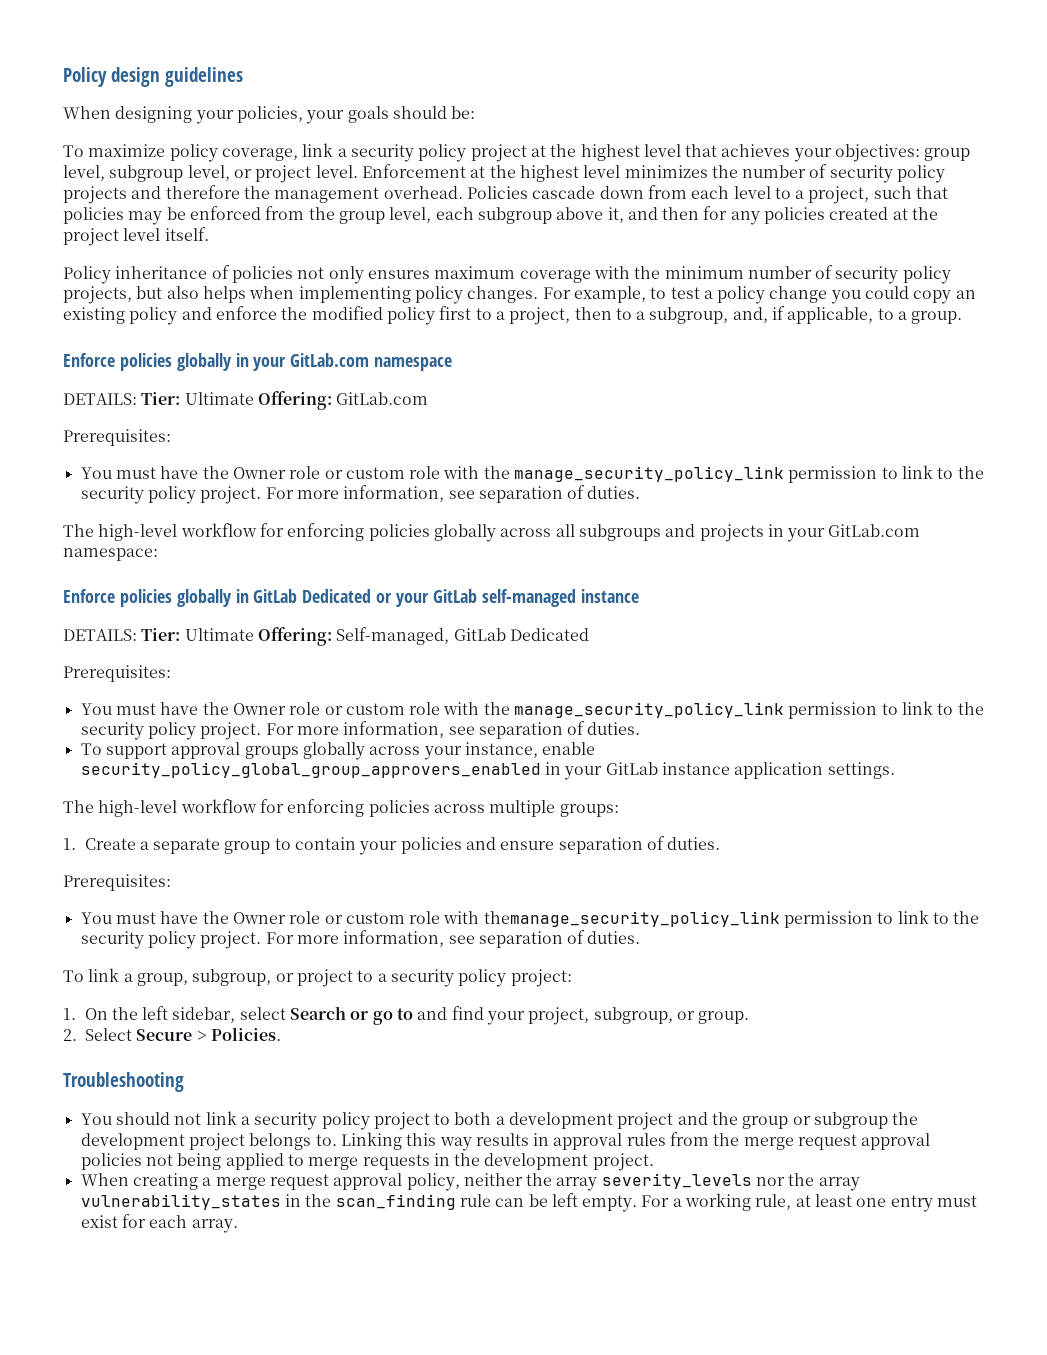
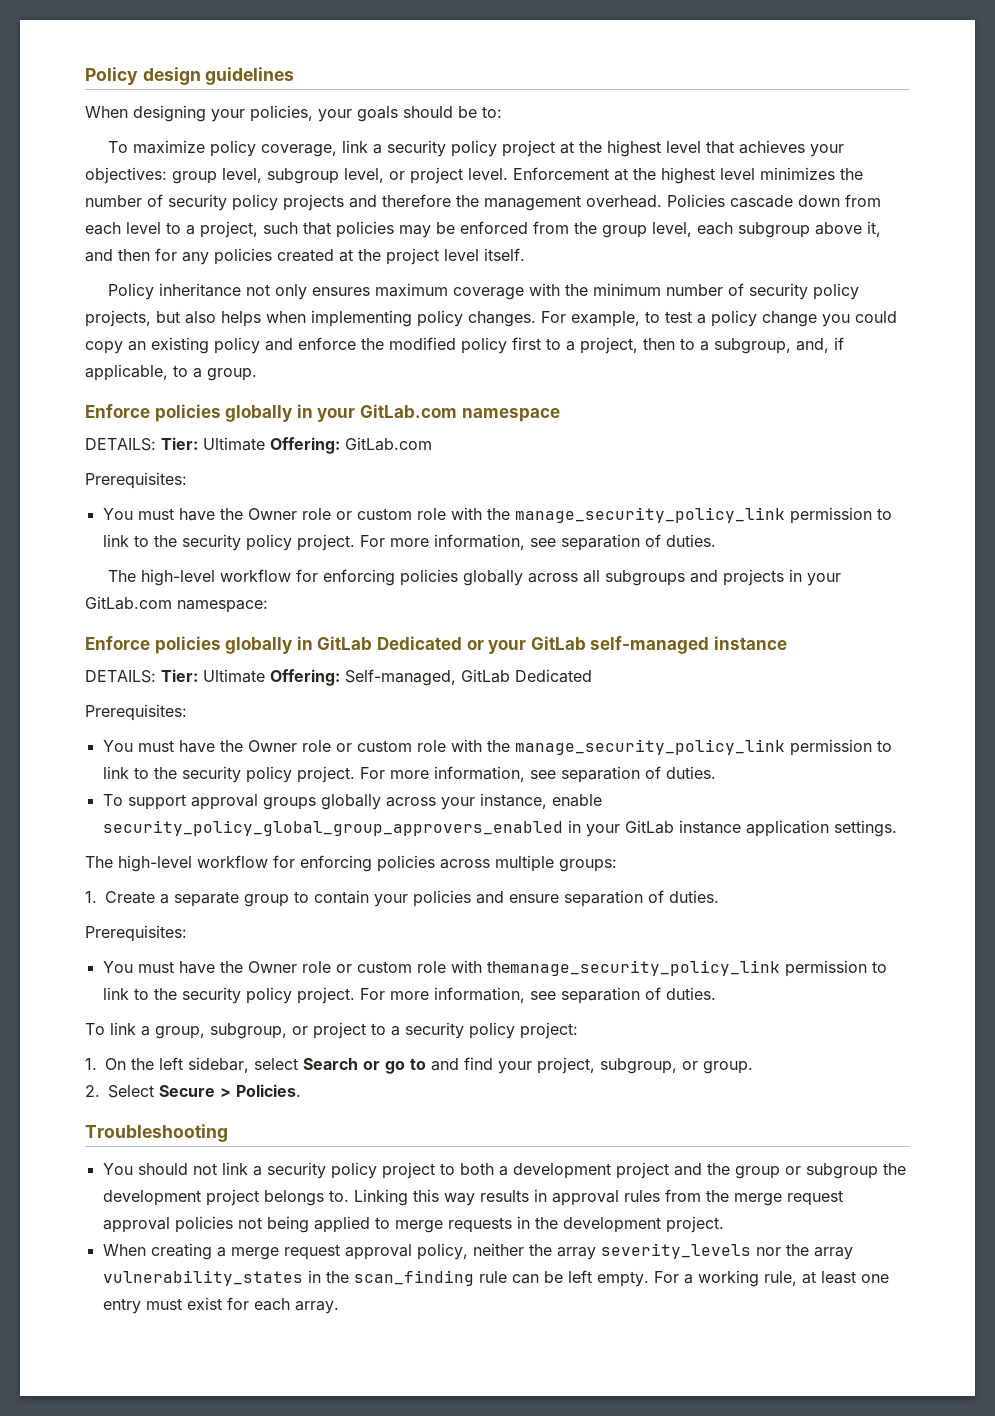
- When designing your policies, your goals should be:
+ When designing your policies, your goals should be to:
- Policy inheritance of policies not only ensures maximum coverage with the minimum number of security policy projects, but also helps when implementing policy changes.
+ Policy inheritance not only ensures maximum coverage with the minimum number of security policy projects, but also helps when implementing policy changes.

